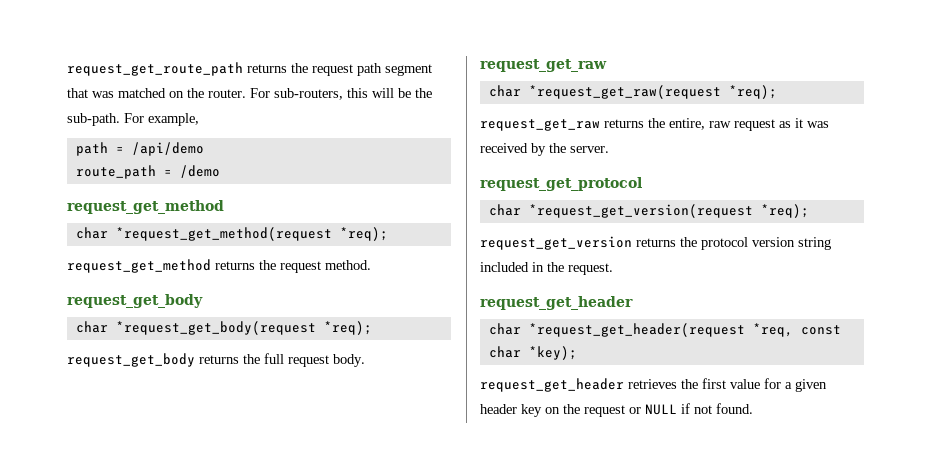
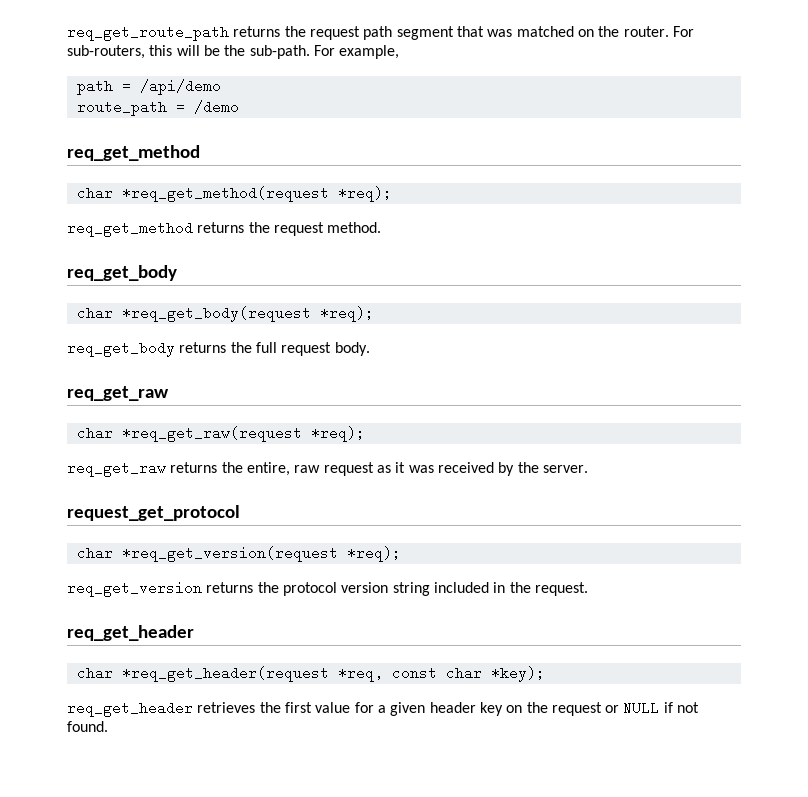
- request_get_route_path returns the request path segment that was matched on the router.
+ req_get_route_path returns the request path segment that was matched on the router.
  route_path = /demo
- request_get_method
- char *request_get_method(request *req);
- request_get_method returns the request method.
- request_get_body
- char *request_get_body(request *req);
- request_get_body returns the full request body.
- request_get_raw
- char *request_get_raw(request *req);
- request_get_raw returns the entire, raw request as it was received by the server.
+ req_get_method
+ char *req_get_method(request *req);
+ req_get_method returns the request method.
+ req_get_body
+ char *req_get_body(request *req);
+ req_get_body returns the full request body.
+ req_get_raw
+ char *req_get_raw(request *req);
+ req_get_raw returns the entire, raw request as it was received by the server.
- char *request_get_version(request *req);
- request_get_version returns the protocol version string included in the request.
- request_get_header
- char *request_get_header(request *req, const char *key);
+ char *req_get_version(request *req);
+ req_get_version returns the protocol version string included in the request.
+ req_get_header
+ char *req_get_header(request *req, const char *key);
- request_get_header retrieves the first value for a given header key on the request or NULL if not found.
+ req_get_header retrieves the first value for a given header key on the request or NULL if not found.

